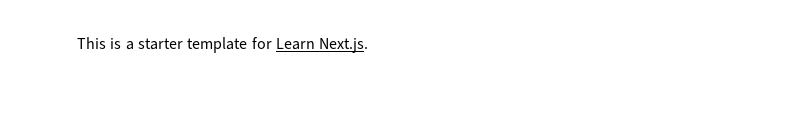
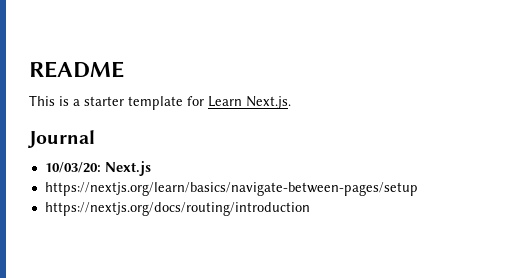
+ README
+ Journal
+ 10/03/20: Next.js
+ https://nextjs.org/learn/basics/navigate-between-pages/setup
+ https://nextjs.org/docs/routing/introduction

